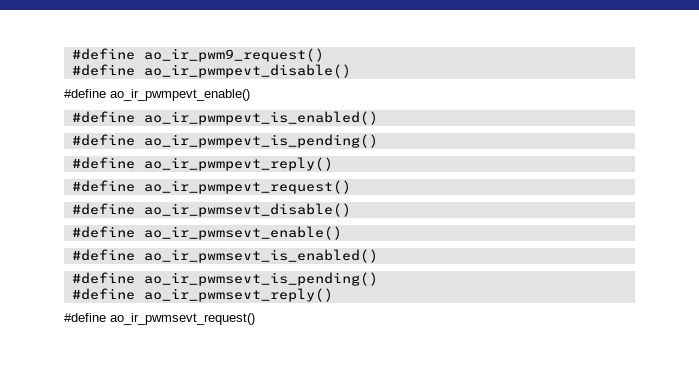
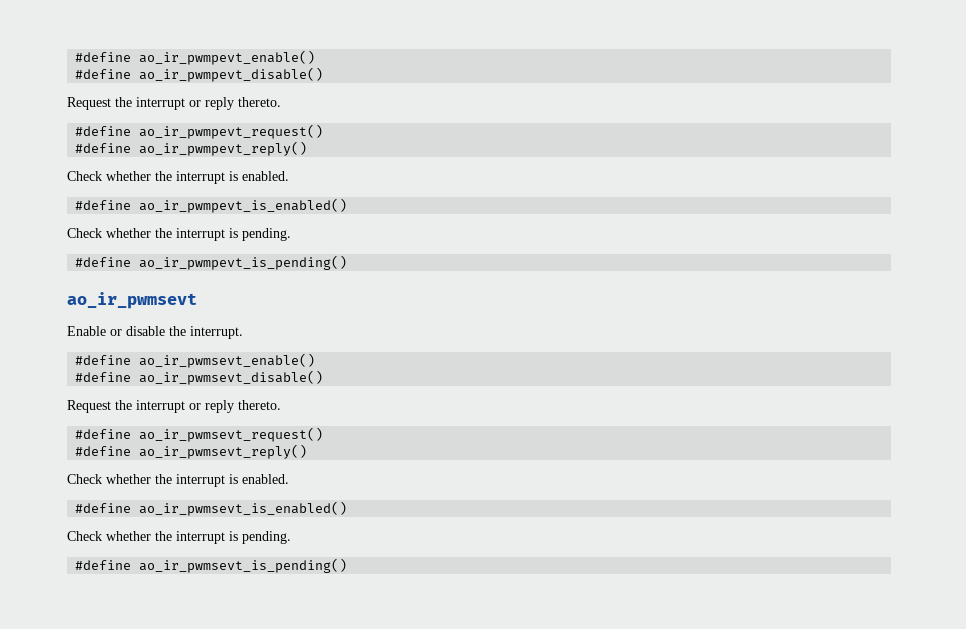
- #define ao_ir_pwm9_request()
+ #define ao_ir_pwmpevt_enable()
  #define ao_ir_pwmpevt_disable()
- #define ao_ir_pwmpevt_enable()
+ Request the interrupt or reply thereto.
+ #define ao_ir_pwmpevt_request()
+ #define ao_ir_pwmpevt_reply()
+ Check whether the interrupt is enabled.
  #define ao_ir_pwmpevt_is_enabled()
+ Check whether the interrupt is pending.
  #define ao_ir_pwmpevt_is_pending()
- #define ao_ir_pwmpevt_reply()
- #define ao_ir_pwmpevt_request()
+ ao_ir_pwmsevt
+ Enable or disable the interrupt.
+ #define ao_ir_pwmsevt_enable()
  #define ao_ir_pwmsevt_disable()
- #define ao_ir_pwmsevt_enable()
- #define ao_ir_pwmsevt_is_enabled()
- #define ao_ir_pwmsevt_is_pending()
+ Request the interrupt or reply thereto.
+ #define ao_ir_pwmsevt_request()
  #define ao_ir_pwmsevt_reply()
- #define ao_ir_pwmsevt_request()
+ Check whether the interrupt is enabled.
+ #define ao_ir_pwmsevt_is_enabled()
+ Check whether the interrupt is pending.
+ #define ao_ir_pwmsevt_is_pending()

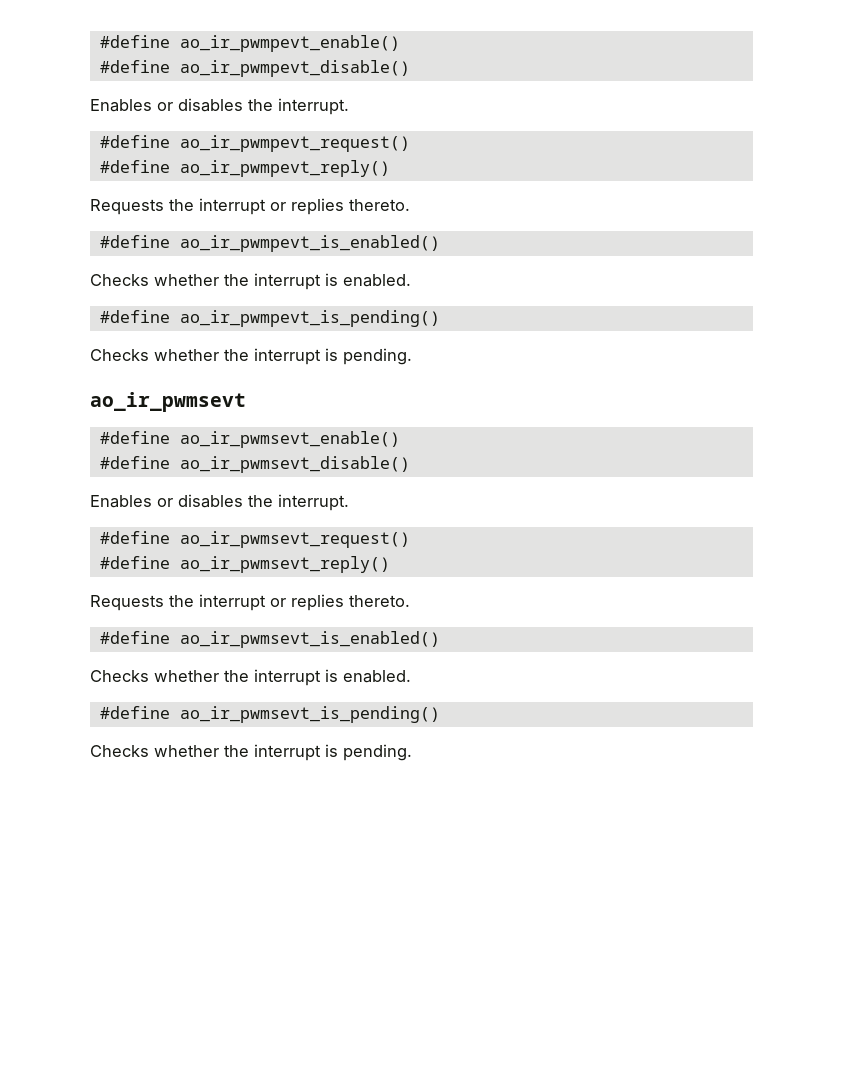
  #define ao_ir_pwmpevt_disable()
- Request the interrupt or reply thereto.
+ Enables or disables the interrupt.
  #define ao_ir_pwmpevt_request()
  #define ao_ir_pwmpevt_reply()
- Check whether the interrupt is enabled.
+ Requests the interrupt or replies thereto.
  #define ao_ir_pwmpevt_is_enabled()
- Check whether the interrupt is pending.
+ Checks whether the interrupt is enabled.
  #define ao_ir_pwmpevt_is_pending()
+ Checks whether the interrupt is pending.
- Enable or disable the interrupt.
  #define ao_ir_pwmsevt_disable()
- Request the interrupt or reply thereto.
+ Enables or disables the interrupt.
  #define ao_ir_pwmsevt_request()
  #define ao_ir_pwmsevt_reply()
- Check whether the interrupt is enabled.
+ Requests the interrupt or replies thereto.
  #define ao_ir_pwmsevt_is_enabled()
- Check whether the interrupt is pending.
+ Checks whether the interrupt is enabled.
  #define ao_ir_pwmsevt_is_pending()
+ Checks whether the interrupt is pending.

